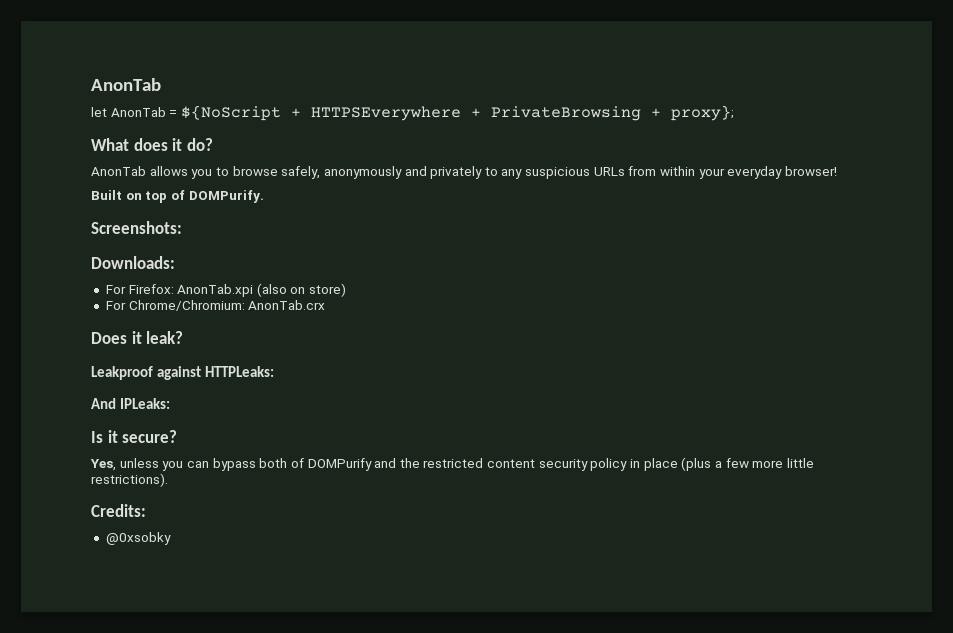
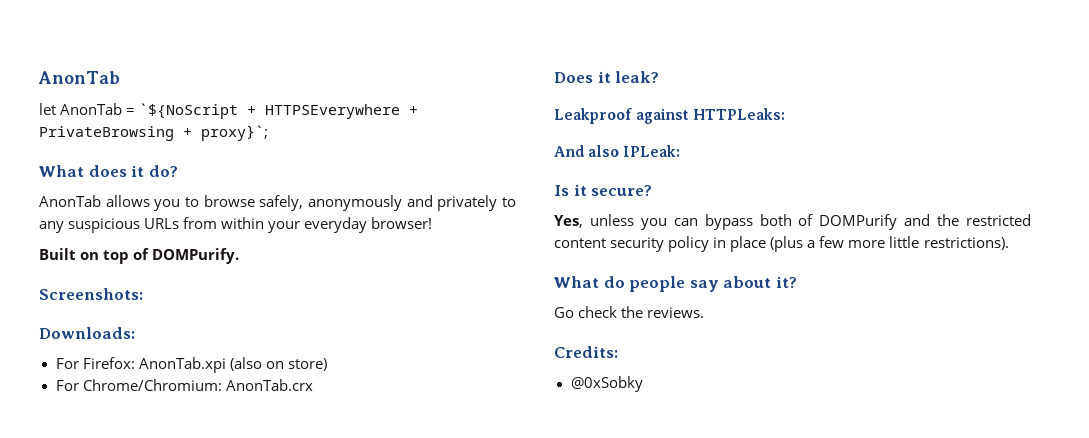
- let AnonTab = ${NoScript + HTTPSEverywhere + PrivateBrowsing + proxy};
+ let AnonTab = `${NoScript + HTTPSEverywhere + PrivateBrowsing + proxy}`;
- And IPLeaks:
+ And also IPLeak:
+ What do people say about it?
+ Go check the reviews.
- @0xsobky
+ @0xSobky

